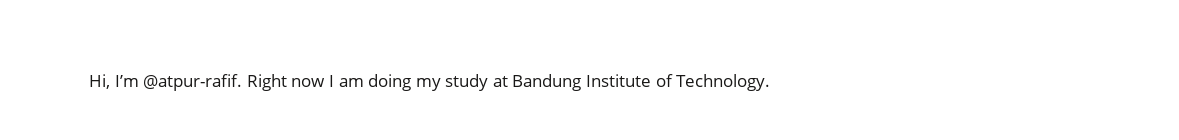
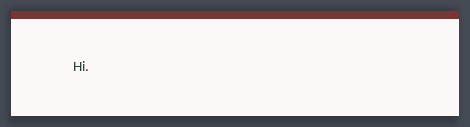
- Hi, I’m @atpur-rafif. Right now I am doing my study at Bandung Institute of Technology.
+ Hi.

